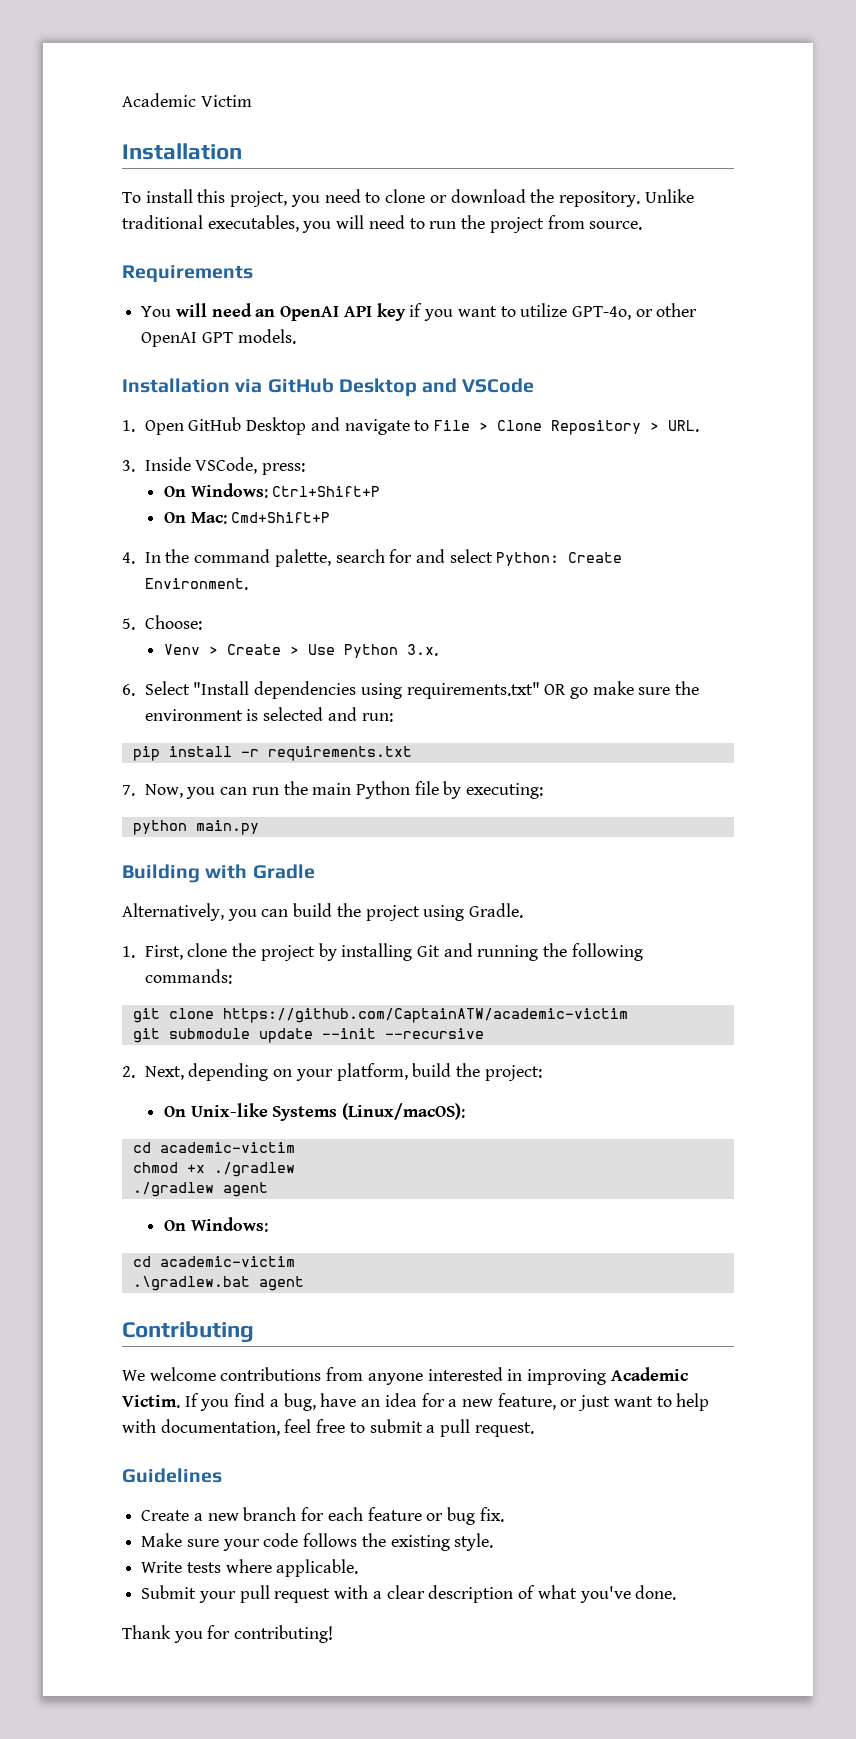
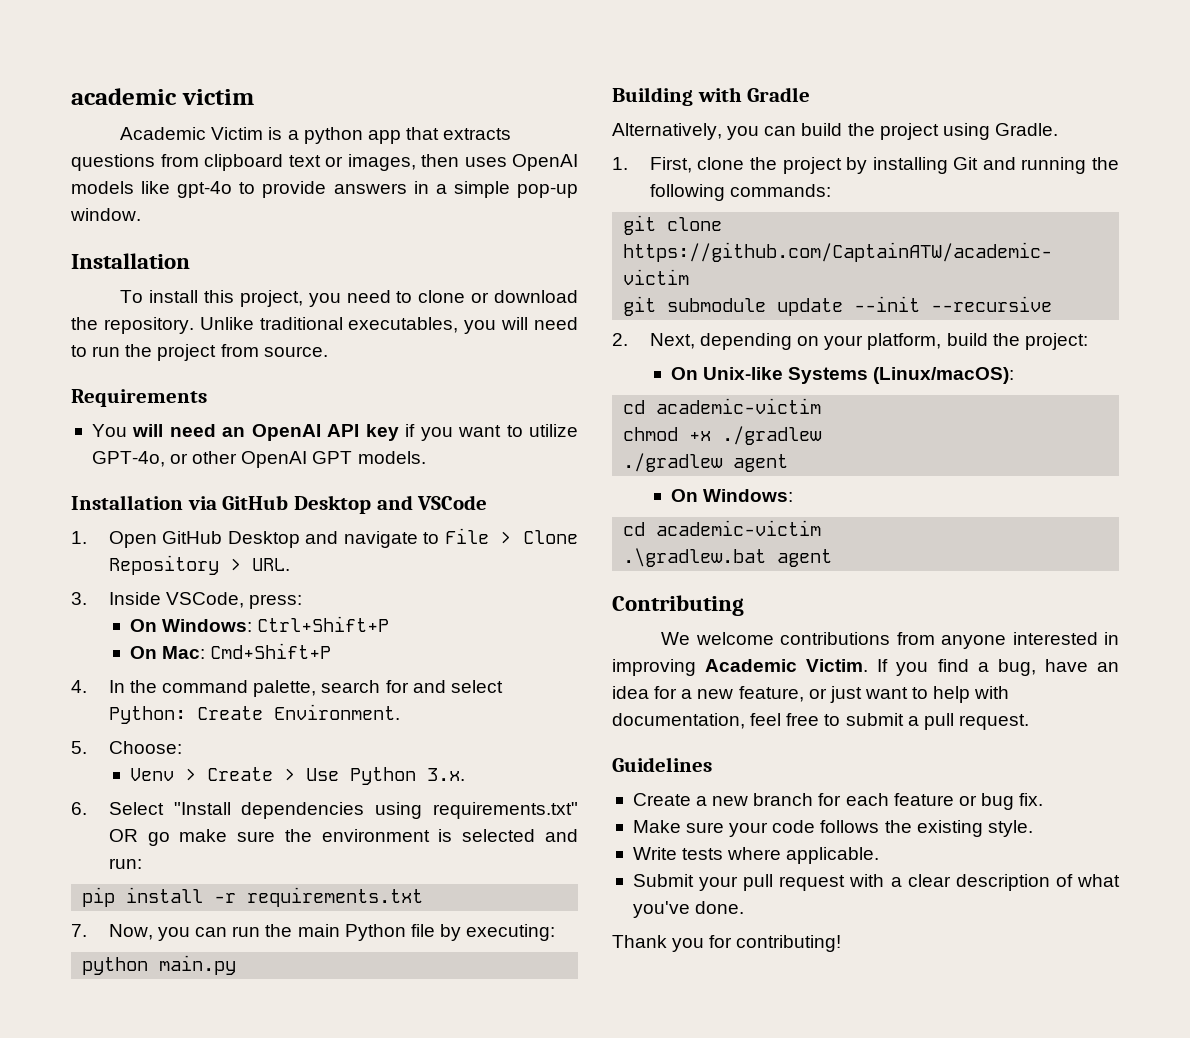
+ academic victim
- Academic Victim
+ Academic Victim is a python app that extracts questions from clipboard text or images, then uses OpenAI models like gpt-4o to provide answers in a simple pop-up window.

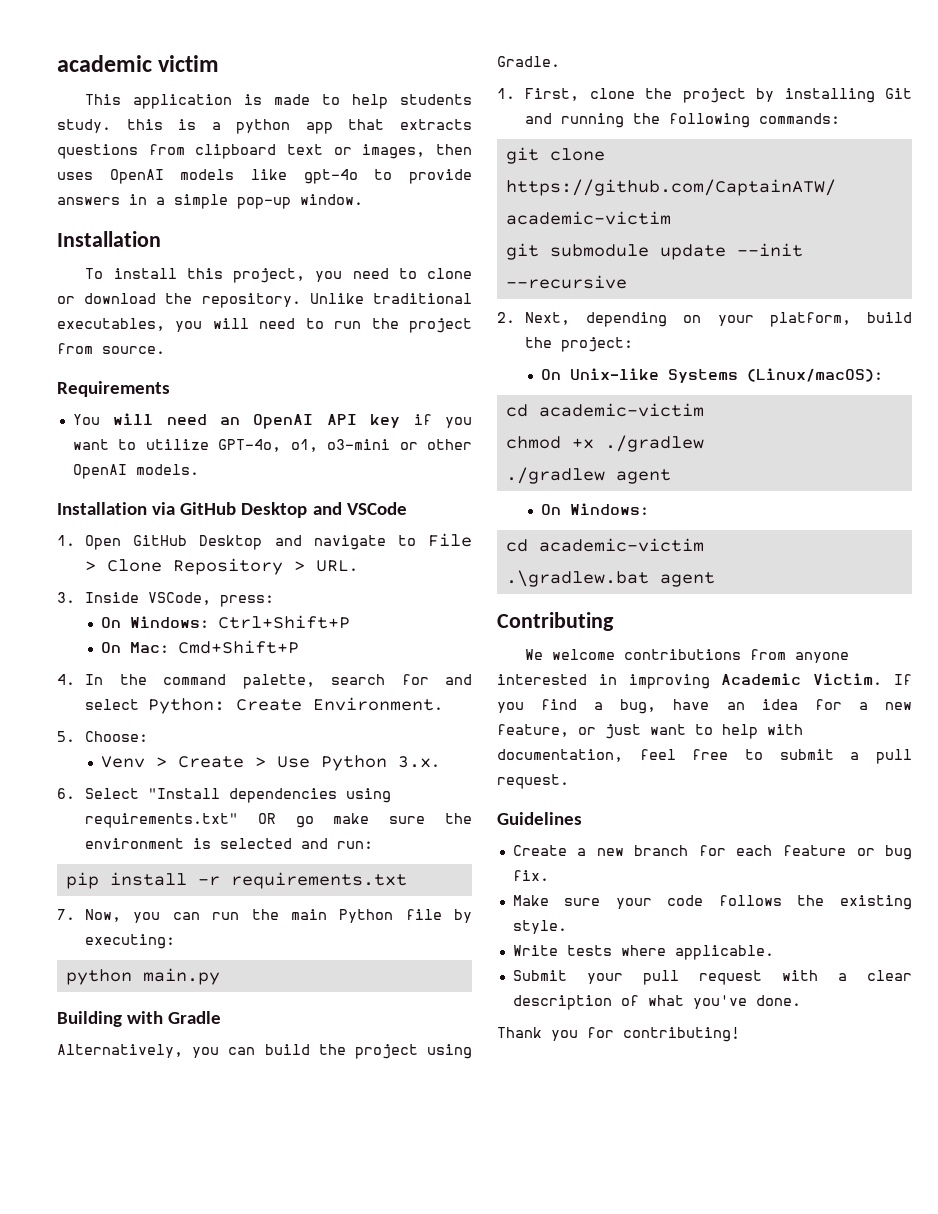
- Academic Victim is a python app that extracts questions from clipboard text or images, then uses OpenAI models like gpt-4o to provide answers in a simple pop-up window.
+ This application is made to help students study. this is a python app that extracts questions from clipboard text or images, then uses OpenAI models like gpt-4o to provide answers in a simple pop-up window.
- You will need an OpenAI API key if you want to utilize GPT-4o, or other OpenAI GPT models.
+ You will need an OpenAI API key if you want to utilize GPT-4o, o1, o3-mini or other OpenAI models.

